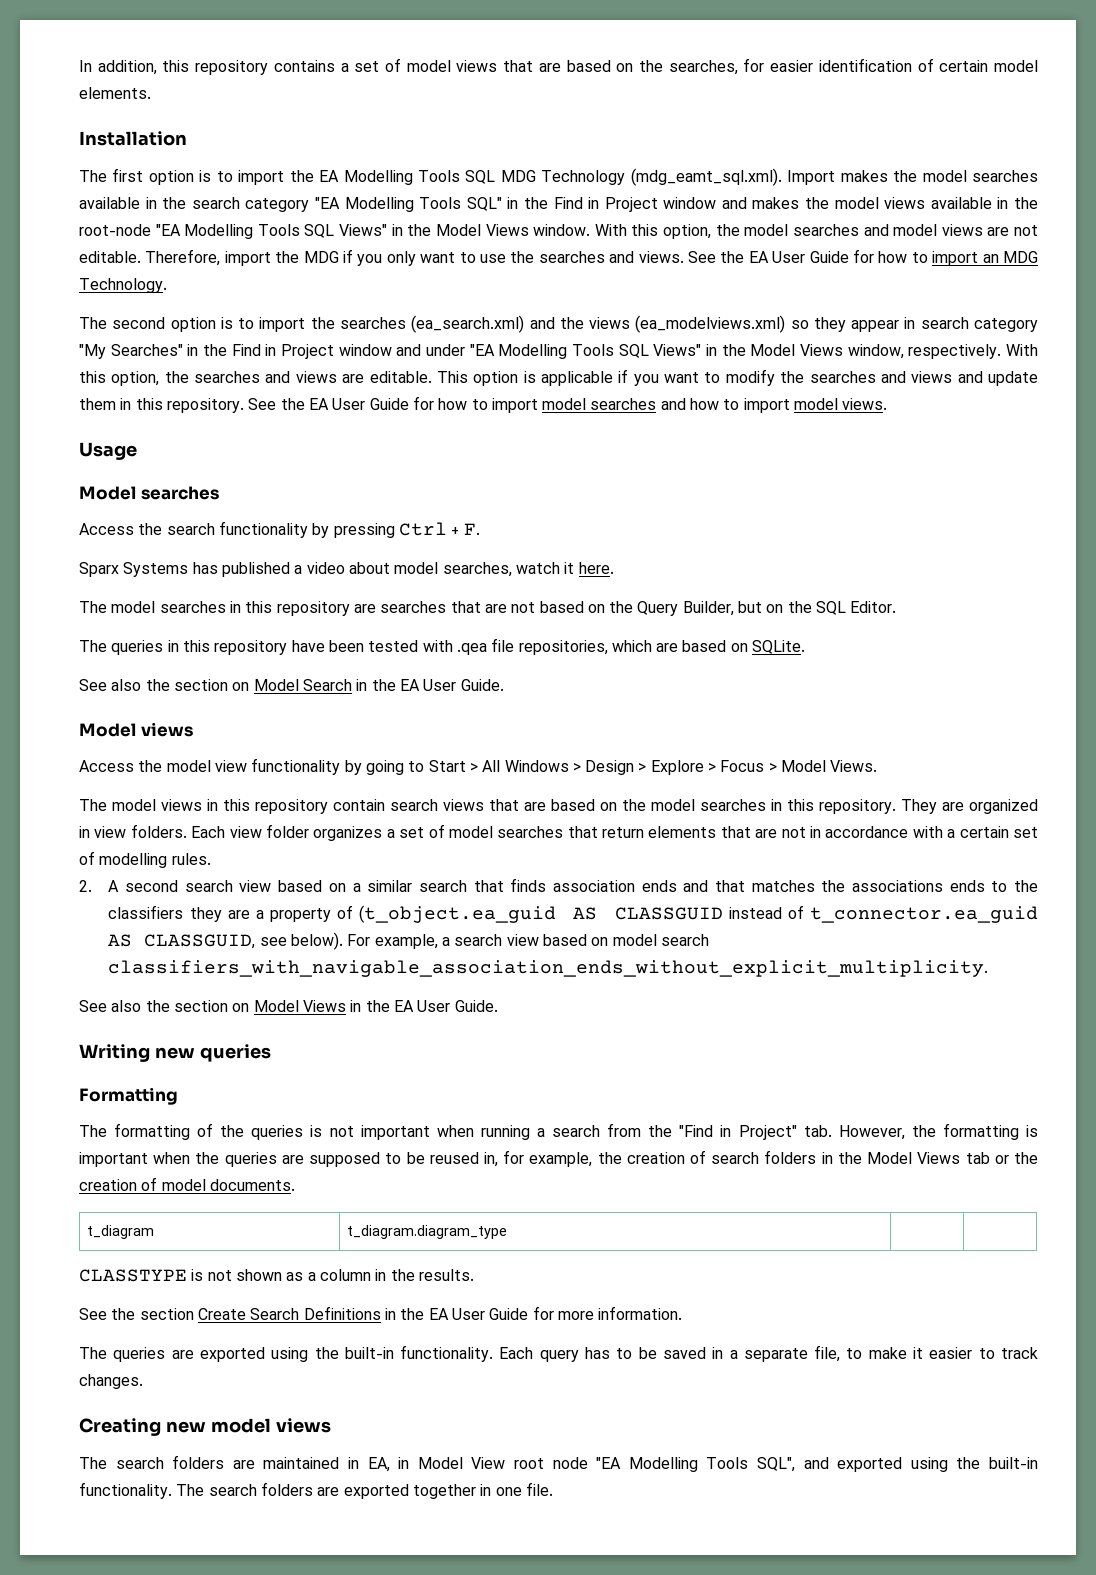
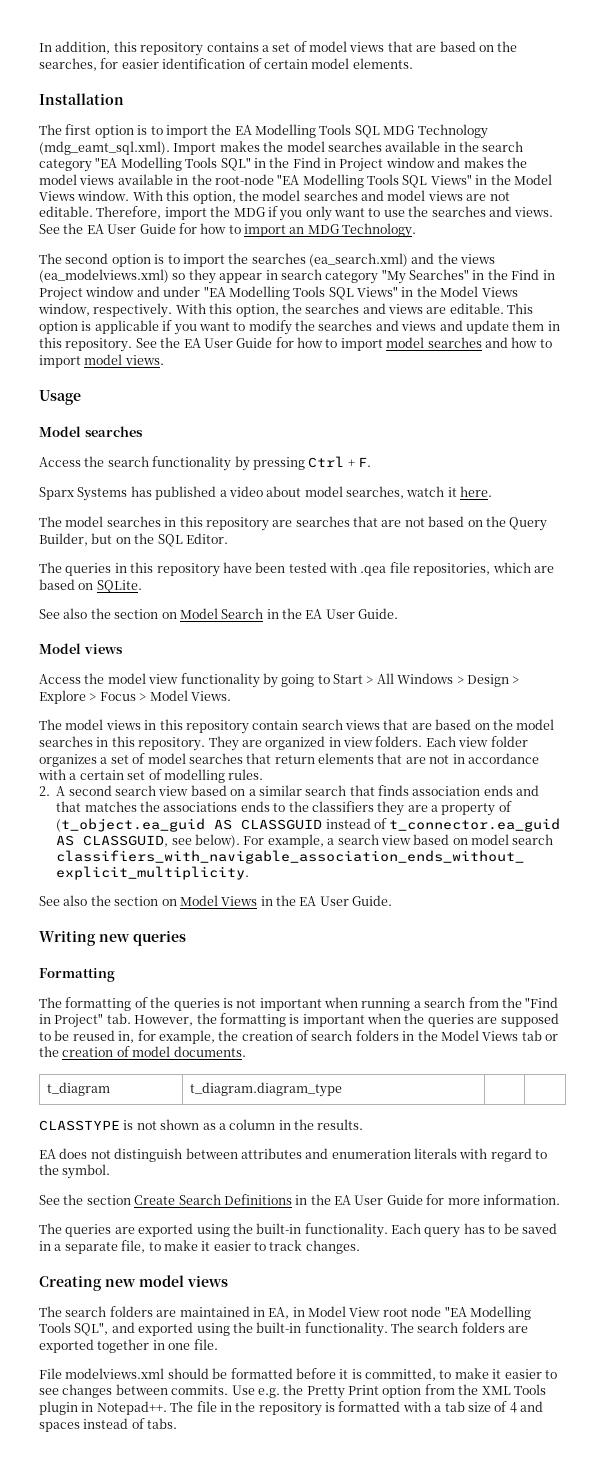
+ EA does not distinguish between attributes and enumeration literals with regard to the symbol.
+ File modelviews.xml should be formatted before it is committed, to make it easier to see changes between commits. Use e.g. the Pretty Print option from the XML Tools plugin in Notepad++. The file in the repository is formatted with a tab size of 4 and spaces instead of tabs.

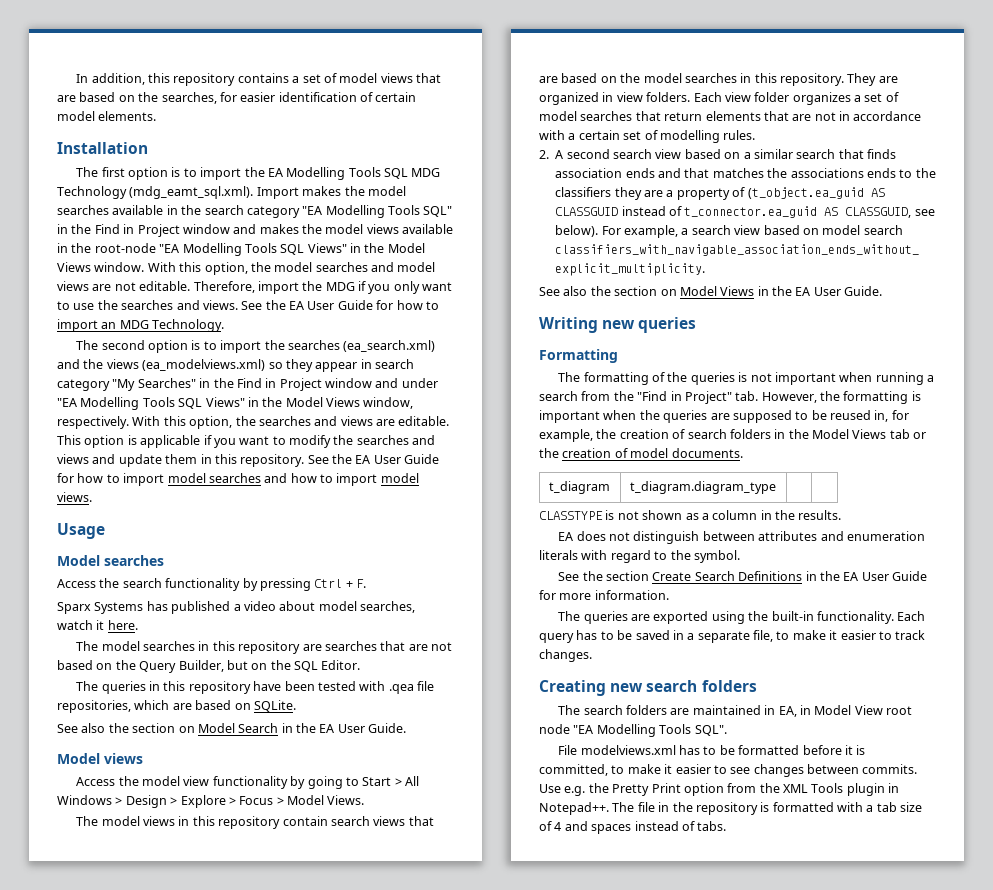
- Creating new model views
+ Creating new search folders
- The search folders are maintained in EA, in Model View root node "EA Modelling Tools SQL", and exported using the built-in functionality. The search folders are exported together in one file.
+ The search folders are maintained in EA, in Model View root node "EA Modelling Tools SQL".
- File modelviews.xml should be formatted before it is committed, to make it easier to see changes between commits.
+ File modelviews.xml has to be formatted before it is committed, to make it easier to see changes between commits.

